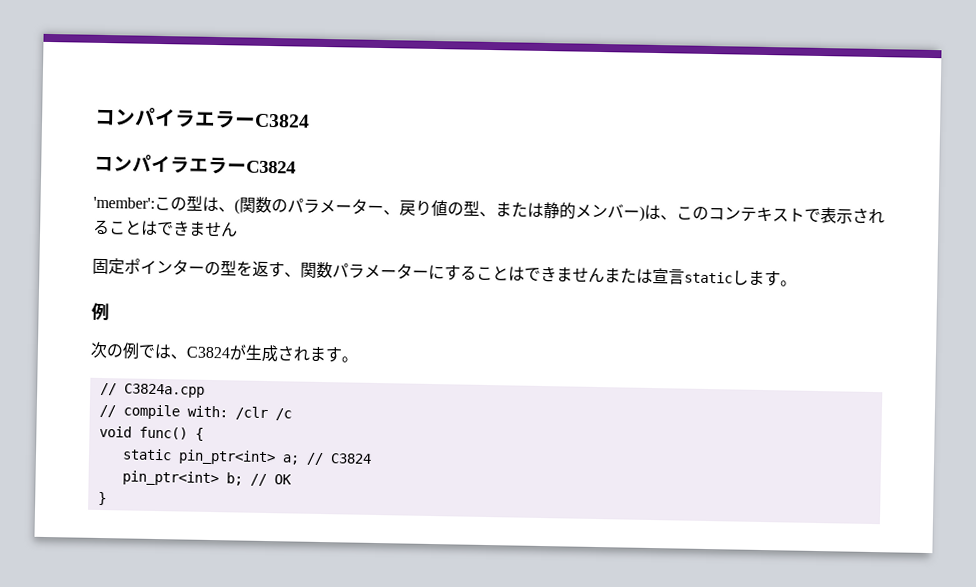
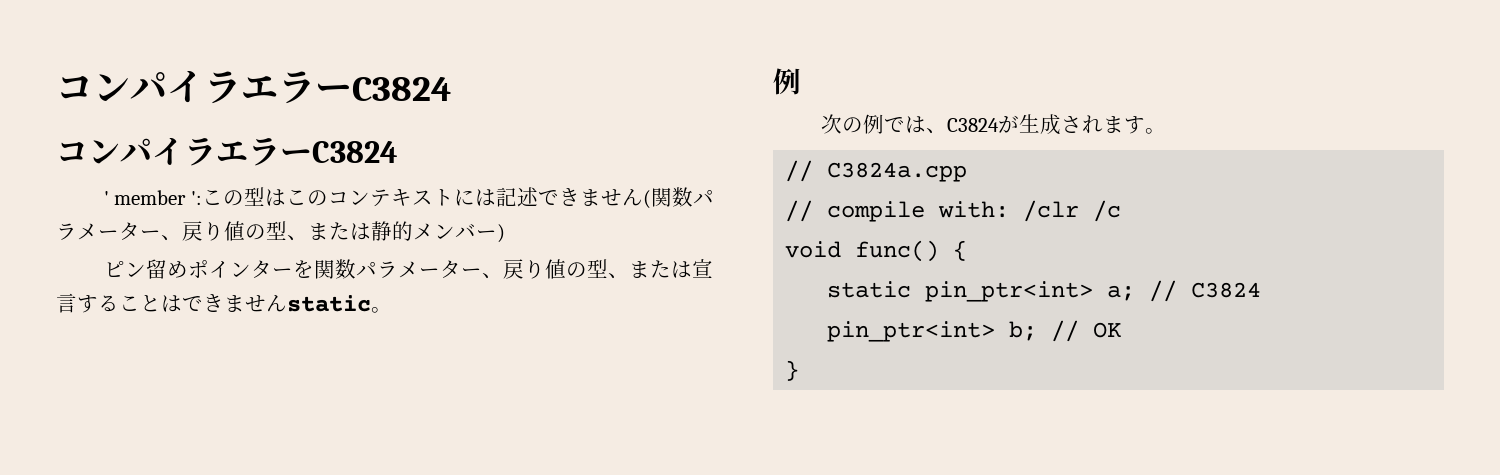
- 'member':この型は、(関数のパラメーター、戻り値の型、または静的メンバー)は、このコンテキストで表示されることはできません
- 固定ポインターの型を返す、関数パラメーターにすることはできませんまたは宣言staticします。
+ ' member ':この型はこのコンテキストには記述できません(関数パラメーター、戻り値の型、または静的メンバー)
+ ピン留めポインターを関数パラメーター、戻り値の型、または宣言することはできませんstatic。

